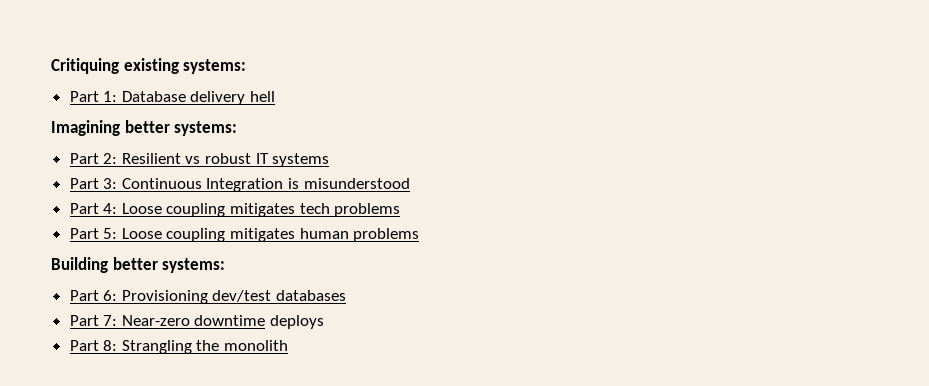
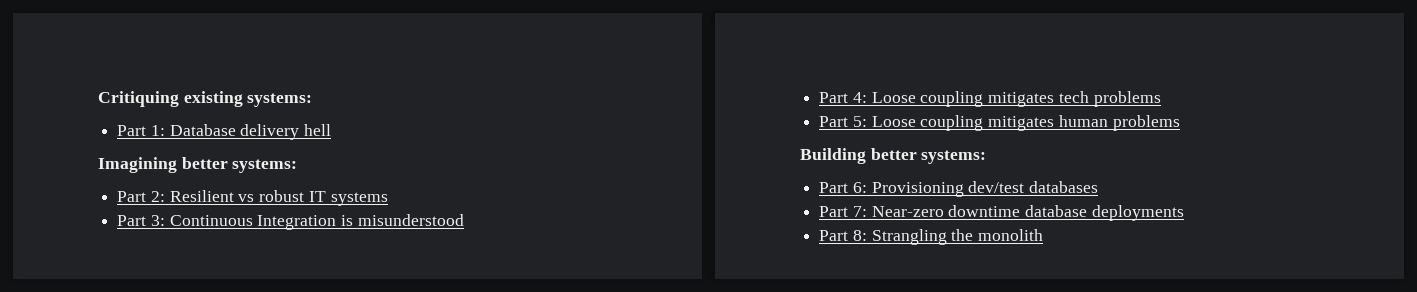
- Part 7: Near-zero downtime deploys
+ Part 7: Near-zero downtime database deployments

